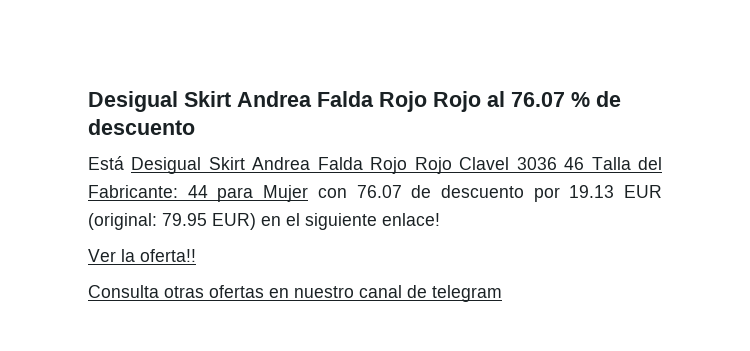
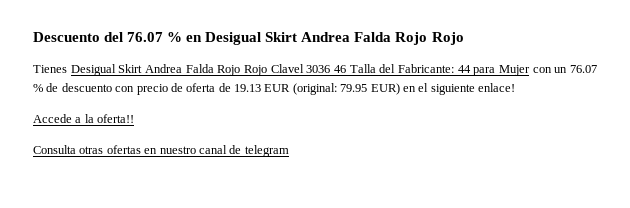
- Desigual Skirt Andrea Falda Rojo Rojo al 76.07 % de descuento
- Está Desigual Skirt Andrea Falda Rojo Rojo Clavel 3036 46 Talla del Fabricante: 44 para Mujer con 76.07 de descuento por 19.13 EUR (original: 79.95 EUR) en el siguiente enlace!
+ Descuento del 76.07 % en Desigual Skirt Andrea Falda Rojo Rojo
+ Tienes Desigual Skirt Andrea Falda Rojo Rojo Clavel 3036 46 Talla del Fabricante: 44 para Mujer con un 76.07 % de descuento con precio de oferta de 19.13 EUR (original: 79.95 EUR) en el siguiente enlace!
- Ver la oferta!!
+ Accede a la oferta!!

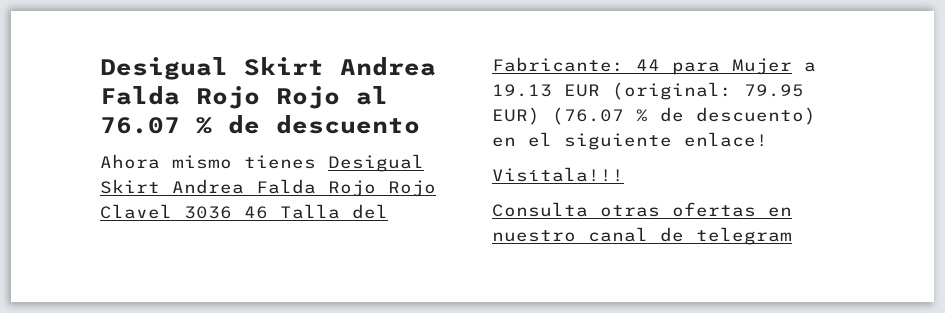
- Descuento del 76.07 % en Desigual Skirt Andrea Falda Rojo Rojo
- Tienes Desigual Skirt Andrea Falda Rojo Rojo Clavel 3036 46 Talla del Fabricante: 44 para Mujer con un 76.07 % de descuento con precio de oferta de 19.13 EUR (original: 79.95 EUR) en el siguiente enlace!
+ Desigual Skirt Andrea Falda Rojo Rojo al 76.07 % de descuento
+ Ahora mismo tienes Desigual Skirt Andrea Falda Rojo Rojo Clavel 3036 46 Talla del Fabricante: 44 para Mujer a 19.13 EUR (original: 79.95 EUR) (76.07 % de descuento) en el siguiente enlace!
- Accede a la oferta!!
+ Visítala!!!

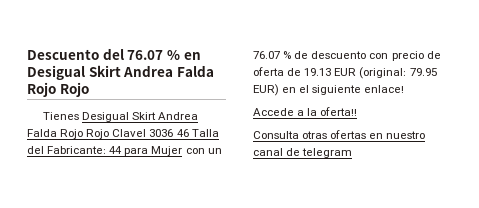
- Desigual Skirt Andrea Falda Rojo Rojo al 76.07 % de descuento
- Ahora mismo tienes Desigual Skirt Andrea Falda Rojo Rojo Clavel 3036 46 Talla del Fabricante: 44 para Mujer a 19.13 EUR (original: 79.95 EUR) (76.07 % de descuento) en el siguiente enlace!
+ Descuento del 76.07 % en Desigual Skirt Andrea Falda Rojo Rojo
+ Tienes Desigual Skirt Andrea Falda Rojo Rojo Clavel 3036 46 Talla del Fabricante: 44 para Mujer con un 76.07 % de descuento con precio de oferta de 19.13 EUR (original: 79.95 EUR) en el siguiente enlace!
- Visítala!!!
+ Accede a la oferta!!

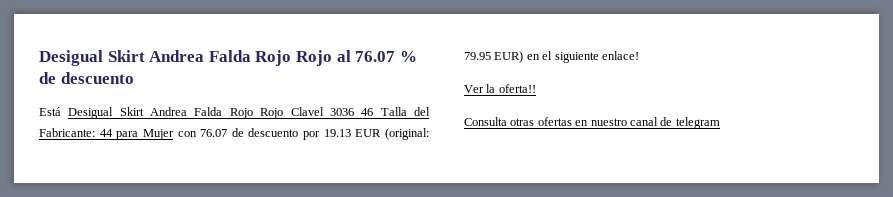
- Descuento del 76.07 % en Desigual Skirt Andrea Falda Rojo Rojo
- Tienes Desigual Skirt Andrea Falda Rojo Rojo Clavel 3036 46 Talla del Fabricante: 44 para Mujer con un 76.07 % de descuento con precio de oferta de 19.13 EUR (original: 79.95 EUR) en el siguiente enlace!
+ Desigual Skirt Andrea Falda Rojo Rojo al 76.07 % de descuento
+ Está Desigual Skirt Andrea Falda Rojo Rojo Clavel 3036 46 Talla del Fabricante: 44 para Mujer con 76.07 de descuento por 19.13 EUR (original: 79.95 EUR) en el siguiente enlace!
- Accede a la oferta!!
+ Ver la oferta!!

